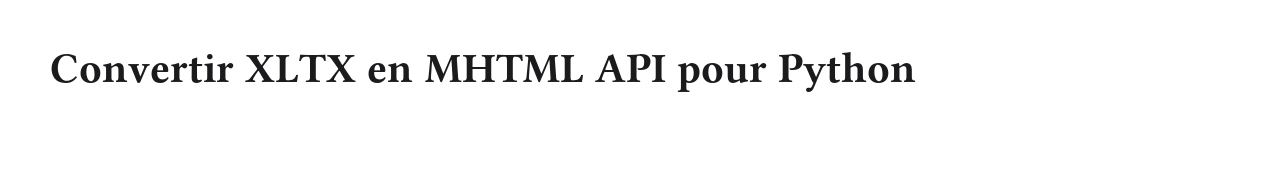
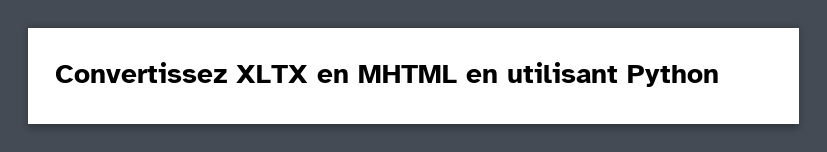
- Convertir XLTX en MHTML API pour Python
+ Convertissez XLTX en MHTML en utilisant Python

